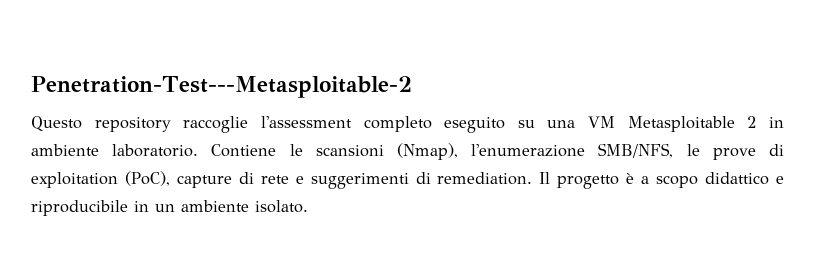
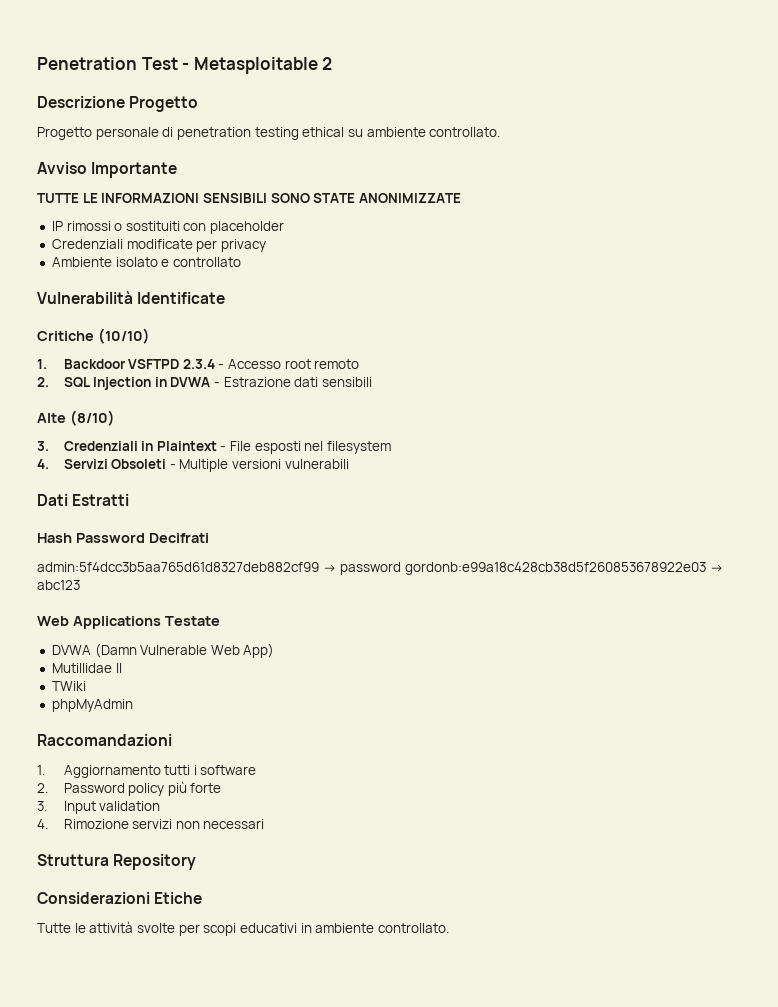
- Penetration-Test---Metasploitable-2
- Questo repository raccoglie l'assessment completo eseguito su una VM Metasploitable 2 in ambiente laboratorio. Contiene le scansioni (Nmap), l'enumerazione SMB/NFS, le prove di exploitation (PoC), capture di rete e suggerimenti di remediation. Il progetto è a scopo didattico e riproducibile in un ambiente isolato.
+ Penetration Test - Metasploitable 2
+ Descrizione Progetto
+ Progetto personale di penetration testing ethical su ambiente controllato.
+ Avviso Importante
+ TUTTE LE INFORMAZIONI SENSIBILI SONO STATE ANONIMIZZATE
+ IP rimossi o sostituiti con placeholder
+ Credenziali modificate per privacy
+ Ambiente isolato e controllato
+ Vulnerabilità Identificate
+ Critiche (10/10)
+ 1. Backdoor VSFTPD 2.3.4 - Accesso root remoto
+ 2. SQL Injection in DVWA - Estrazione dati sensibili
+ Alte (8/10)
+ 3. Credenziali in Plaintext - File esposti nel filesystem
+ 4. Servizi Obsoleti - Multiple versioni vulnerabili
+ Dati Estratti
+ Hash Password Decifrati
+ admin:5f4dcc3b5aa765d61d8327deb882cf99 → password gordonb:e99a18c428cb38d5f260853678922e03 → abc123
+ Web Applications Testate
+ DVWA (Damn Vulnerable Web App)
+ Mutillidae II
+ TWiki
+ phpMyAdmin
+ Raccomandazioni
+ 1. Aggiornamento tutti i software
+ 2. Password policy più forte
+ 3. Input validation
+ 4. Rimozione servizi non necessari
+ Struttura Repository
+ Considerazioni Etiche
+ Tutte le attività svolte per scopi educativi in ambiente controllato.

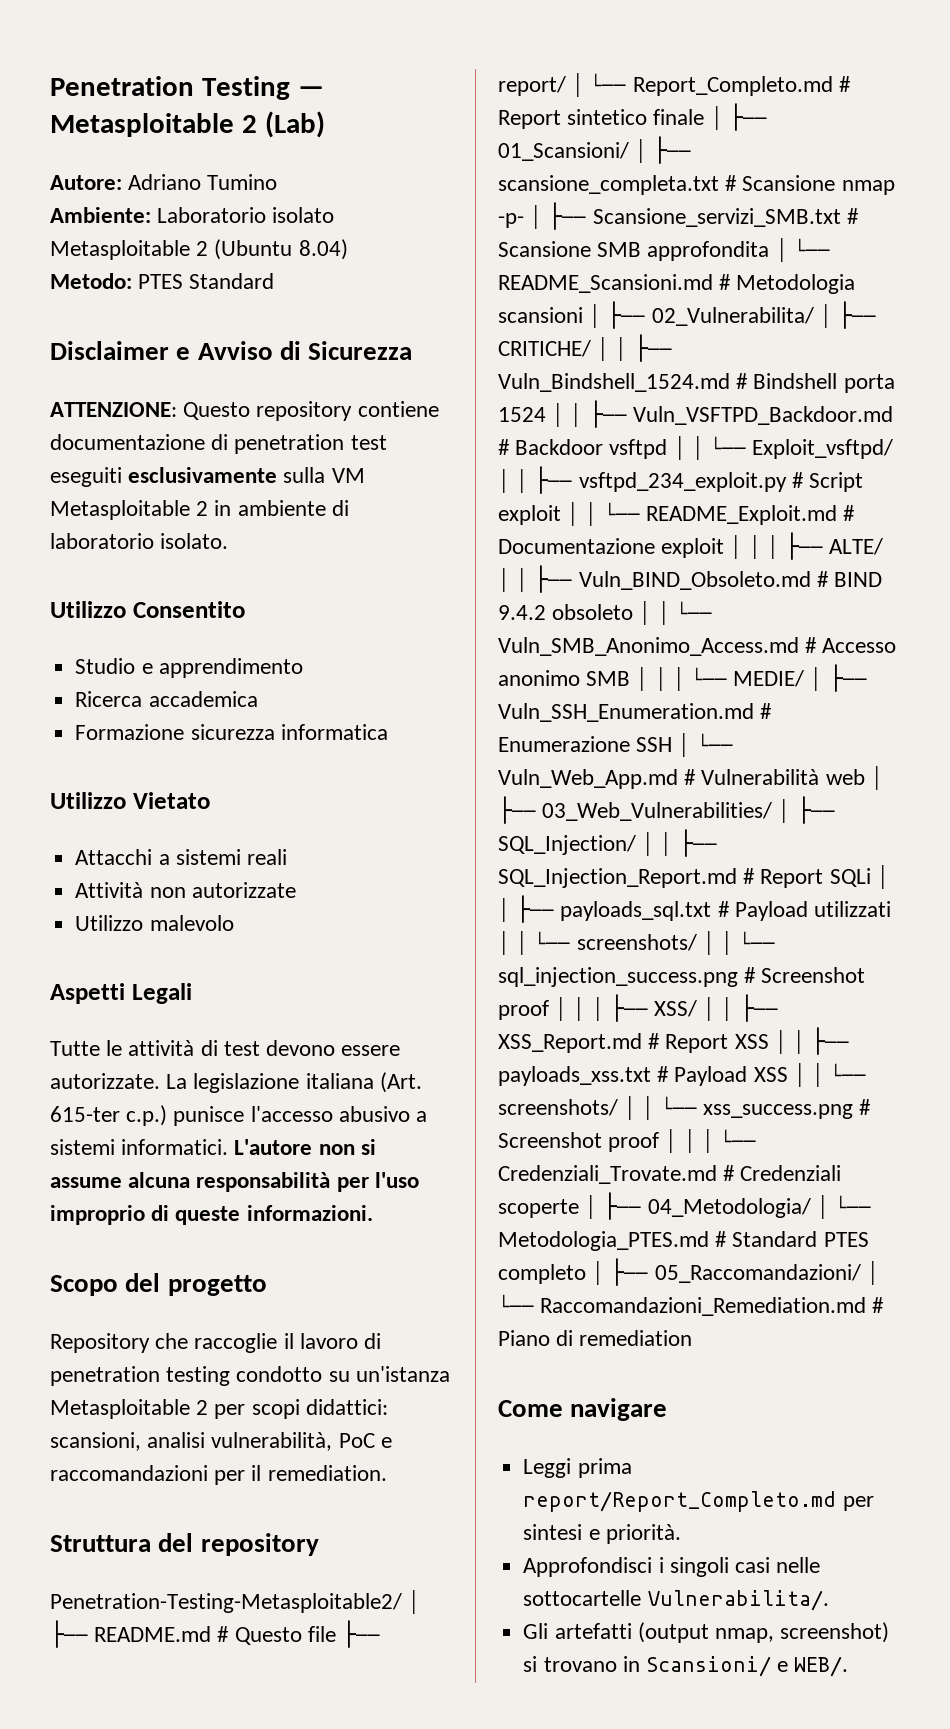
- Penetration Test - Metasploitable 2
- Descrizione Progetto
- Progetto personale di penetration testing ethical su ambiente controllato.
- Avviso Importante
- TUTTE LE INFORMAZIONI SENSIBILI SONO STATE ANONIMIZZATE
- IP rimossi o sostituiti con placeholder
- Credenziali modificate per privacy
- Ambiente isolato e controllato
- Vulnerabilità Identificate
- Critiche (10/10)
- 1. Backdoor VSFTPD 2.3.4 - Accesso root remoto
- 2. SQL Injection in DVWA - Estrazione dati sensibili
- Alte (8/10)
- 3. Credenziali in Plaintext - File esposti nel filesystem
- 4. Servizi Obsoleti - Multiple versioni vulnerabili
- Dati Estratti
- Hash Password Decifrati
- admin:5f4dcc3b5aa765d61d8327deb882cf99 → password gordonb:e99a18c428cb38d5f260853678922e03 → abc123
- Web Applications Testate
- DVWA (Damn Vulnerable Web App)
- Mutillidae II
- TWiki
- phpMyAdmin
- Raccomandazioni
- 1. Aggiornamento tutti i software
- 2. Password policy più forte
- 3. Input validation
- 4. Rimozione servizi non necessari
- Struttura Repository
- Considerazioni Etiche
- Tutte le attività svolte per scopi educativi in ambiente controllato.
+ Penetration Testing — Metasploitable 2 (Lab)
+ Autore: Adriano Tumino
+ Ambiente: Laboratorio isolato Metasploitable 2 (Ubuntu 8.04)
+ Metodo: PTES Standard
+ Disclaimer e Avviso di Sicurezza
+ ATTENZIONE: Questo repository contiene documentazione di penetration test eseguiti esclusivamente sulla VM Metasploitable 2 in ambiente di laboratorio isolato.
+ Utilizzo Consentito
+ Studio e apprendimento
+ Ricerca accademica
+ Formazione sicurezza informatica
+ Utilizzo Vietato
+ Attacchi a sistemi reali
+ Attività non autorizzate
+ Utilizzo malevolo
+ Aspetti Legali
+ Tutte le attività di test devono essere autorizzate. La legislazione italiana (Art. 615-ter c.p.) punisce l'accesso abusivo a sistemi informatici. L'autore non si assume alcuna responsabilità per l'uso improprio di queste informazioni.
+ Scopo del progetto
+ Repository che raccoglie il lavoro di penetration testing condotto su un'istanza Metasploitable 2 per scopi didattici: scansioni, analisi vulnerabilità, PoC e raccomandazioni per il remediation.
+ Struttura del repository
+ Penetration-Testing-Metasploitable2/ │ ├── README.md # Questo file ├── report/ │ └── Report_Completo.md # Report sintetico finale │ ├── 01_Scansioni/ │ ├── scansione_completa.txt # Scansione nmap -p- │ ├── Scansione_servizi_SMB.txt # Scansione SMB approfondita │ └── README_Scansioni.md # Metodologia scansioni │ ├── 02_Vulnerabilita/ │ ├── CRITICHE/ │ │ ├── Vuln_Bindshell_1524.md # Bindshell porta 1524 │ │ ├── Vuln_VSFTPD_Backdoor.md # Backdoor vsftpd │ │ └── Exploit_vsftpd/ │ │ ├── vsftpd_234_exploit.py # Script exploit │ │ └── README_Exploit.md # Documentazione exploit │ │ │ ├── ALTE/ │ │ ├── Vuln_BIND_Obsoleto.md # BIND 9.4.2 obsoleto │ │ └── Vuln_SMB_Anonimo_Access.md # Accesso anonimo SMB │ │ │ └── MEDIE/ │ ├── Vuln_SSH_Enumeration.md # Enumerazione SSH │ └── Vuln_Web_App.md # Vulnerabilità web │ ├── 03_Web_Vulnerabilities/ │ ├── SQL_Injection/ │ │ ├── SQL_Injection_Report.md # Report SQLi │ │ ├── payloads_sql.txt # Payload utilizzati │ │ └── screenshots/ │ │ └── sql_injection_success.png # Screenshot proof │ │ │ ├── XSS/ │ │ ├── XSS_Report.md # Report XSS │ │ ├── payloads_xss.txt # Payload XSS │ │ └── screenshots/ │ │ └── xss_success.png # Screenshot proof │ │ │ └── Credenziali_Trovate.md # Credenziali scoperte │ ├── 04_Metodologia/ │ └── Metodologia_PTES.md # Standard PTES completo │ ├── 05_Raccomandazioni/ │ └── Raccomandazioni_Remediation.md # Piano di remediation
+ Come navigare
+ Leggi prima report/Report_Completo.md per sintesi e priorità.
+ Approfondisci i singoli casi nelle sottocartelle Vulnerabilita/.
+ Gli artefatti (output nmap, screenshot) si trovano in Scansioni/ e WEB/.

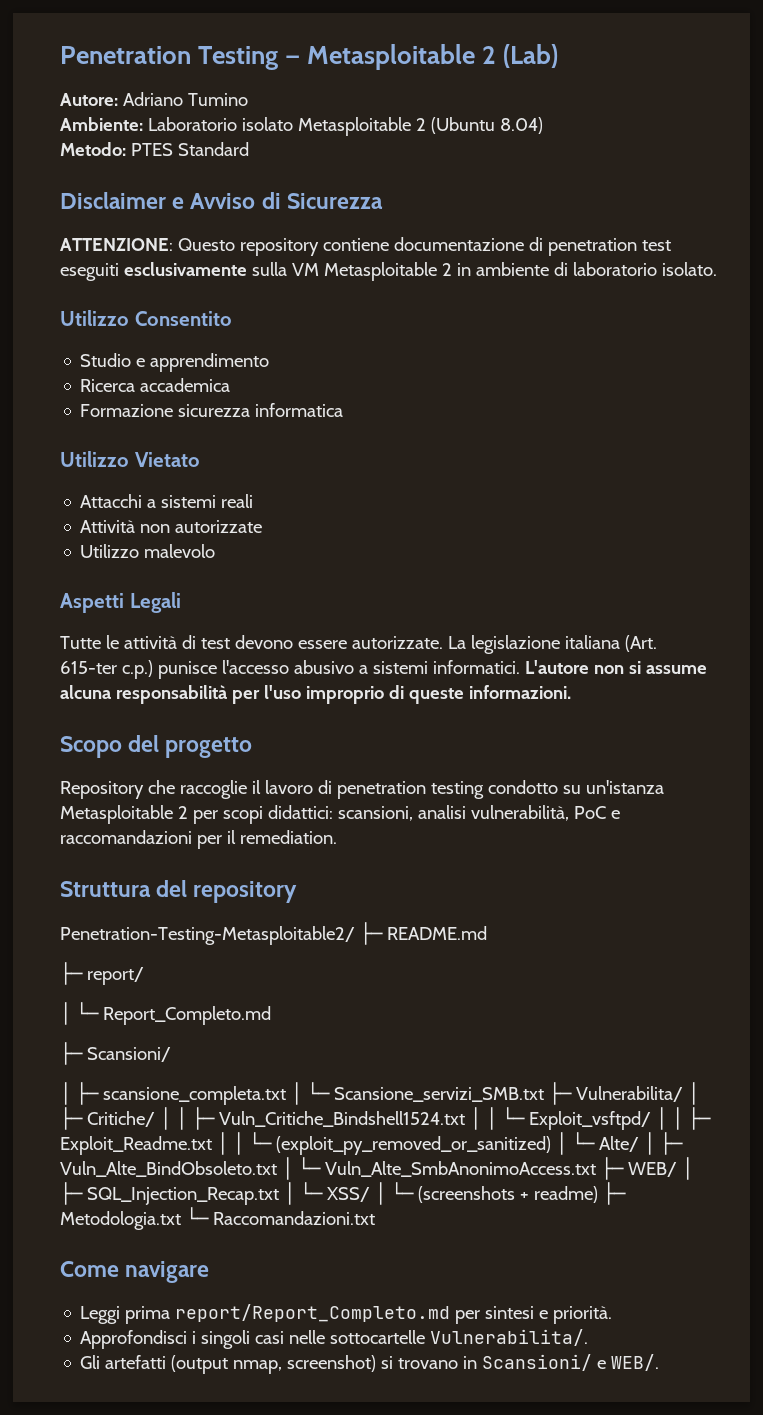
- Penetration-Testing-Metasploitable2/ │ ├── README.md # Questo file ├── report/ │ └── Report_Completo.md # Report sintetico finale │ ├── 01_Scansioni/ │ ├── scansione_completa.txt # Scansione nmap -p- │ ├── Scansione_servizi_SMB.txt # Scansione SMB approfondita │ └── README_Scansioni.md # Metodologia scansioni │ ├── 02_Vulnerabilita/ │ ├── CRITICHE/ │ │ ├── Vuln_Bindshell_1524.md # Bindshell porta 1524 │ │ ├── Vuln_VSFTPD_Backdoor.md # Backdoor vsftpd │ │ └── Exploit_vsftpd/ │ │ ├── vsftpd_234_exploit.py # Script exploit │ │ └── README_Exploit.md # Documentazione exploit │ │ │ ├── ALTE/ │ │ ├── Vuln_BIND_Obsoleto.md # BIND 9.4.2 obsoleto │ │ └── Vuln_SMB_Anonimo_Access.md # Accesso anonimo SMB │ │ │ └── MEDIE/ │ ├── Vuln_SSH_Enumeration.md # Enumerazione SSH │ └── Vuln_Web_App.md # Vulnerabilità web │ ├── 03_Web_Vulnerabilities/ │ ├── SQL_Injection/ │ │ ├── SQL_Injection_Report.md # Report SQLi │ │ ├── payloads_sql.txt # Payload utilizzati │ │ └── screenshots/ │ │ └── sql_injection_success.png # Screenshot proof │ │ │ ├── XSS/ │ │ ├── XSS_Report.md # Report XSS │ │ ├── payloads_xss.txt # Payload XSS │ │ └── screenshots/ │ │ └── xss_success.png # Screenshot proof │ │ │ └── Credenziali_Trovate.md # Credenziali scoperte │ ├── 04_Metodologia/ │ └── Metodologia_PTES.md # Standard PTES completo │ ├── 05_Raccomandazioni/ │ └── Raccomandazioni_Remediation.md # Piano di remediation
+ Penetration-Testing-Metasploitable2/ ├─ README.md
+ ├─ report/
+ │ └─ Report_Completo.md
+ ├─ Scansioni/
+ │ ├─ scansione_completa.txt │ └─ Scansione_servizi_SMB.txt ├─ Vulnerabilita/ │ ├─ Critiche/ │ │ ├─ Vuln_Critiche_Bindshell1524.txt │ │ └─ Exploit_vsftpd/ │ │ ├─ Exploit_Readme.txt │ │ └─ (exploit_py_removed_or_sanitized) │ └─ Alte/ │ ├─ Vuln_Alte_BindObsoleto.txt │ └─ Vuln_Alte_SmbAnonimoAccess.txt ├─ WEB/ │ ├─ SQL_Injection_Recap.txt │ └─ XSS/ │ └─ (screenshots + readme) ├─ Metodologia.txt └─ Raccomandazioni.txt

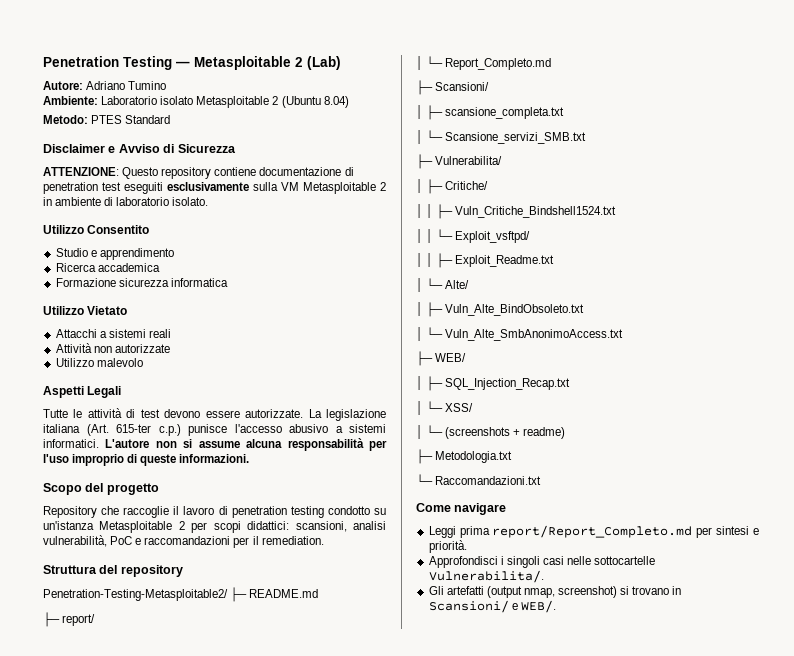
- │ ├─ scansione_completa.txt │ └─ Scansione_servizi_SMB.txt ├─ Vulnerabilita/ │ ├─ Critiche/ │ │ ├─ Vuln_Critiche_Bindshell1524.txt │ │ └─ Exploit_vsftpd/ │ │ ├─ Exploit_Readme.txt │ │ └─ (exploit_py_removed_or_sanitized) │ └─ Alte/ │ ├─ Vuln_Alte_BindObsoleto.txt │ └─ Vuln_Alte_SmbAnonimoAccess.txt ├─ WEB/ │ ├─ SQL_Injection_Recap.txt │ └─ XSS/ │ └─ (screenshots + readme) ├─ Metodologia.txt └─ Raccomandazioni.txt
+ │ ├─ scansione_completa.txt
+ │ └─ Scansione_servizi_SMB.txt
+ ├─ Vulnerabilita/
+ │ ├─ Critiche/
+ │ │ ├─ Vuln_Critiche_Bindshell1524.txt
+ │ │ └─ Exploit_vsftpd/
+ │ │ ├─ Exploit_Readme.txt
+ │ └─ Alte/
+ │ ├─ Vuln_Alte_BindObsoleto.txt
+ │ └─ Vuln_Alte_SmbAnonimoAccess.txt
+ ├─ WEB/
+ │ ├─ SQL_Injection_Recap.txt
+ │ └─ XSS/
+ │ └─ (screenshots + readme)
+ ├─ Metodologia.txt
+ └─ Raccomandazioni.txt

